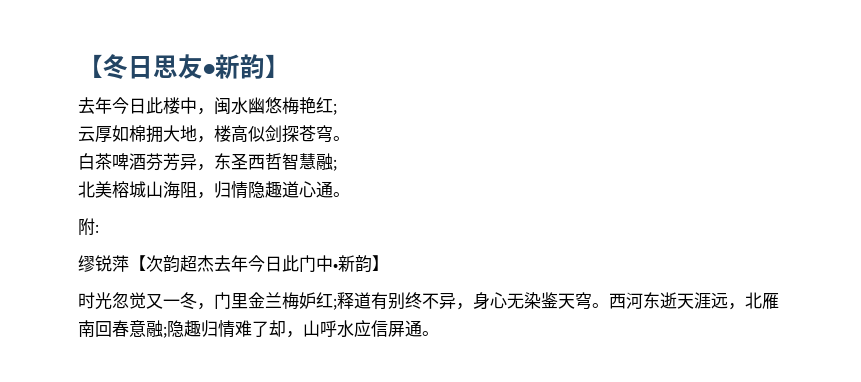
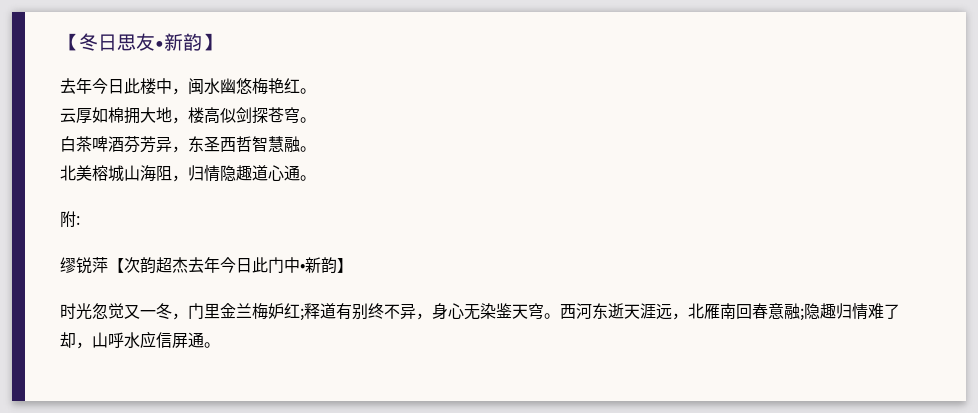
- 去年今日此楼中，闽水幽悠梅艳红;
+ 去年今日此楼中，闽水幽悠梅艳红。
- 白茶啤酒芬芳异，东圣西哲智慧融;
+ 白茶啤酒芬芳异，东圣西哲智慧融。

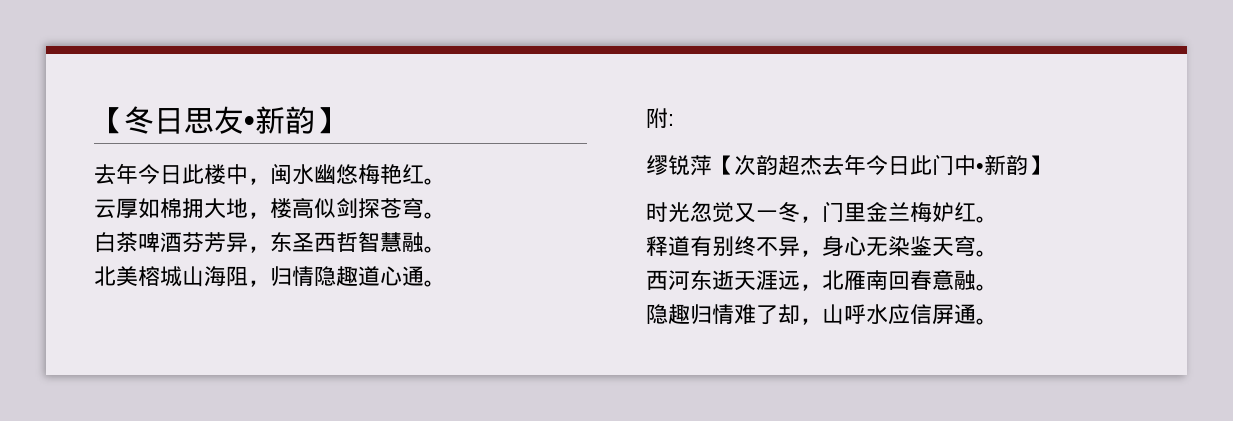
- 时光忽觉又一冬，门里金兰梅妒红;释道有别终不异，身心无染鉴天穹。西河东逝天涯远，北雁南回春意融;隐趣归情难了却，山呼水应信屏通。
+ 时光忽觉又一冬，门里金兰梅妒红。
+ 释道有别终不异，身心无染鉴天穹。
+ 西河东逝天涯远，北雁南回春意融。
+ 隐趣归情难了却，山呼水应信屏通。

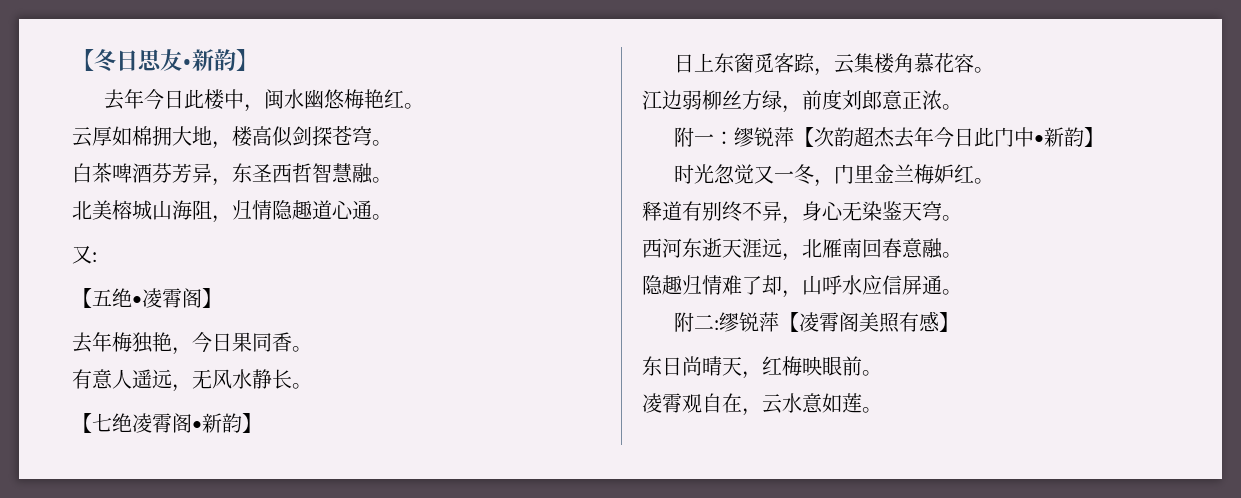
- 附:
+ 又:
- 缪锐萍【次韵超杰去年今日此门中•新韵】
+ 【五绝•凌霄阁】
+ 去年梅独艳，今日果同香。
+ 有意人遥远，无风水静长。
+ 【七绝凌霄阁•新韵】
+ 日上东窗觅客踪，云集楼角慕花容。
+ 江边弱柳丝方绿，前度刘郎意正浓。
+ 附一：缪锐萍【次韵超杰去年今日此门中•新韵】
+ 附二:缪锐萍【凌霄阁美照有感】
+ 东日尚晴天，红梅映眼前。
+ 凌霄观自在，云水意如莲。

